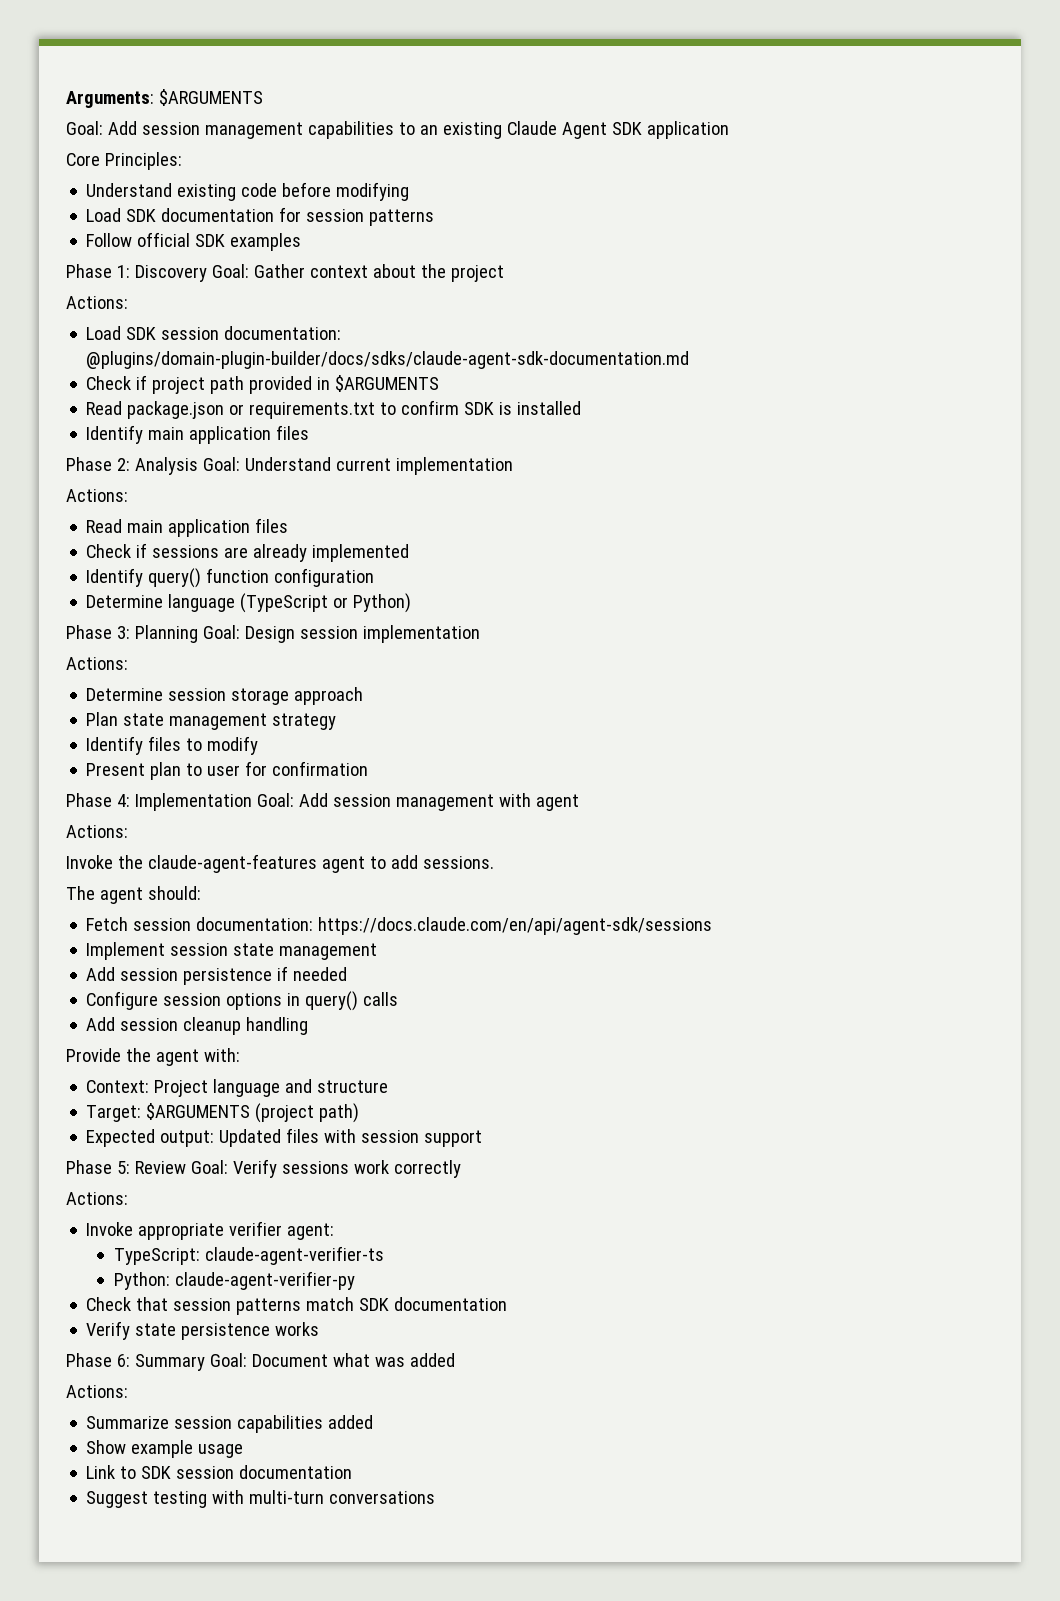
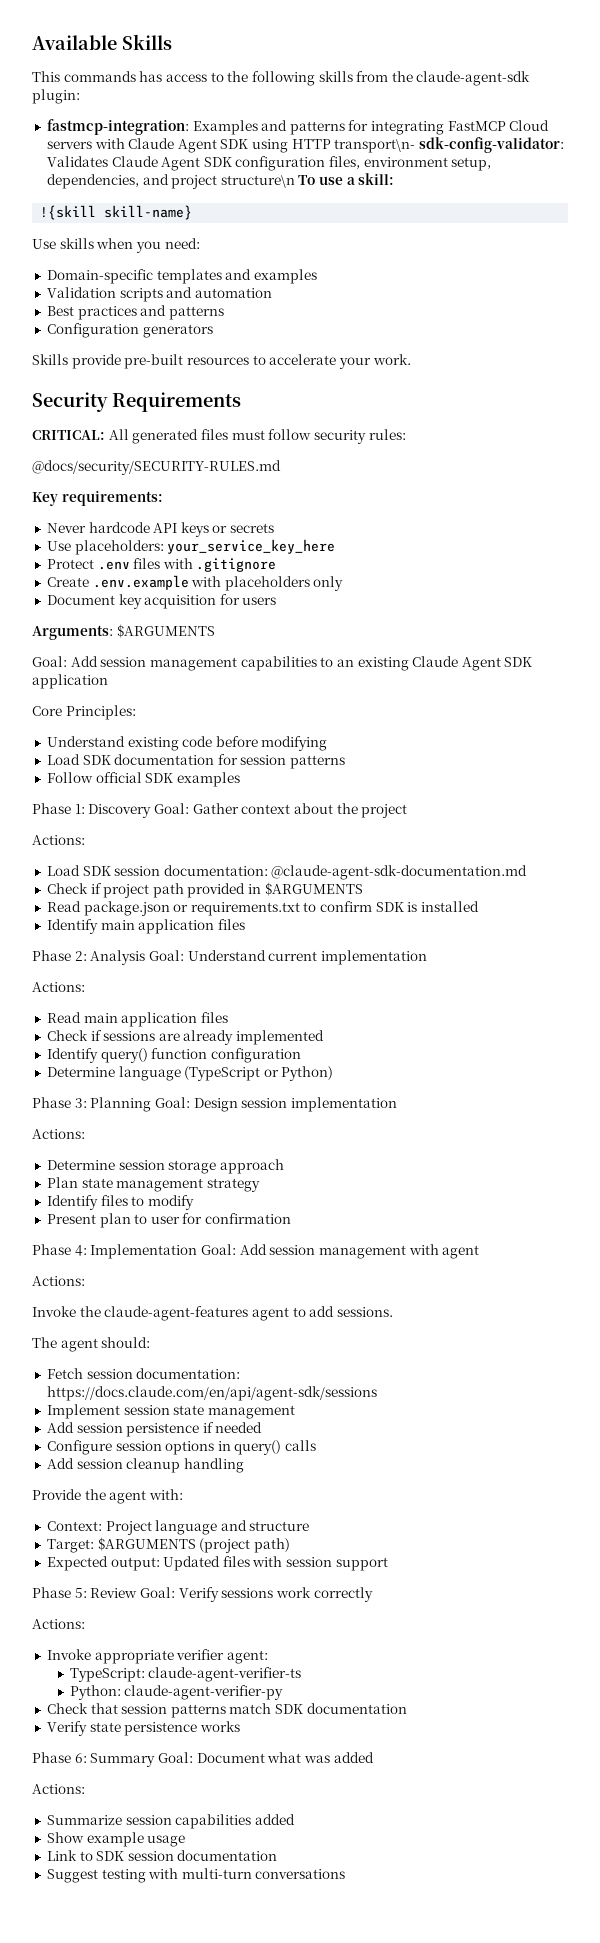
+ Available Skills
+ This commands has access to the following skills from the claude-agent-sdk plugin:
+ fastmcp-integration: Examples and patterns for integrating FastMCP Cloud servers with Claude Agent SDK using HTTP transport\n- sdk-config-validator: Validates Claude Agent SDK configuration files, environment setup, dependencies, and project structure\n To use a skill:
+ !{skill skill-name}
+ Use skills when you need:
+ Domain-specific templates and examples
+ Validation scripts and automation
+ Best practices and patterns
+ Configuration generators
+ Skills provide pre-built resources to accelerate your work.
+ Security Requirements
+ CRITICAL: All generated files must follow security rules:
+ @docs/security/SECURITY-RULES.md
+ Key requirements:
+ Never hardcode API keys or secrets
+ Use placeholders: your_service_key_here
+ Protect .env files with .gitignore
+ Create .env.example with placeholders only
+ Document key acquisition for users
- Load SDK session documentation: @plugins/domain-plugin-builder/docs/sdks/claude-agent-sdk-documentation.md
+ Load SDK session documentation: @claude-agent-sdk-documentation.md

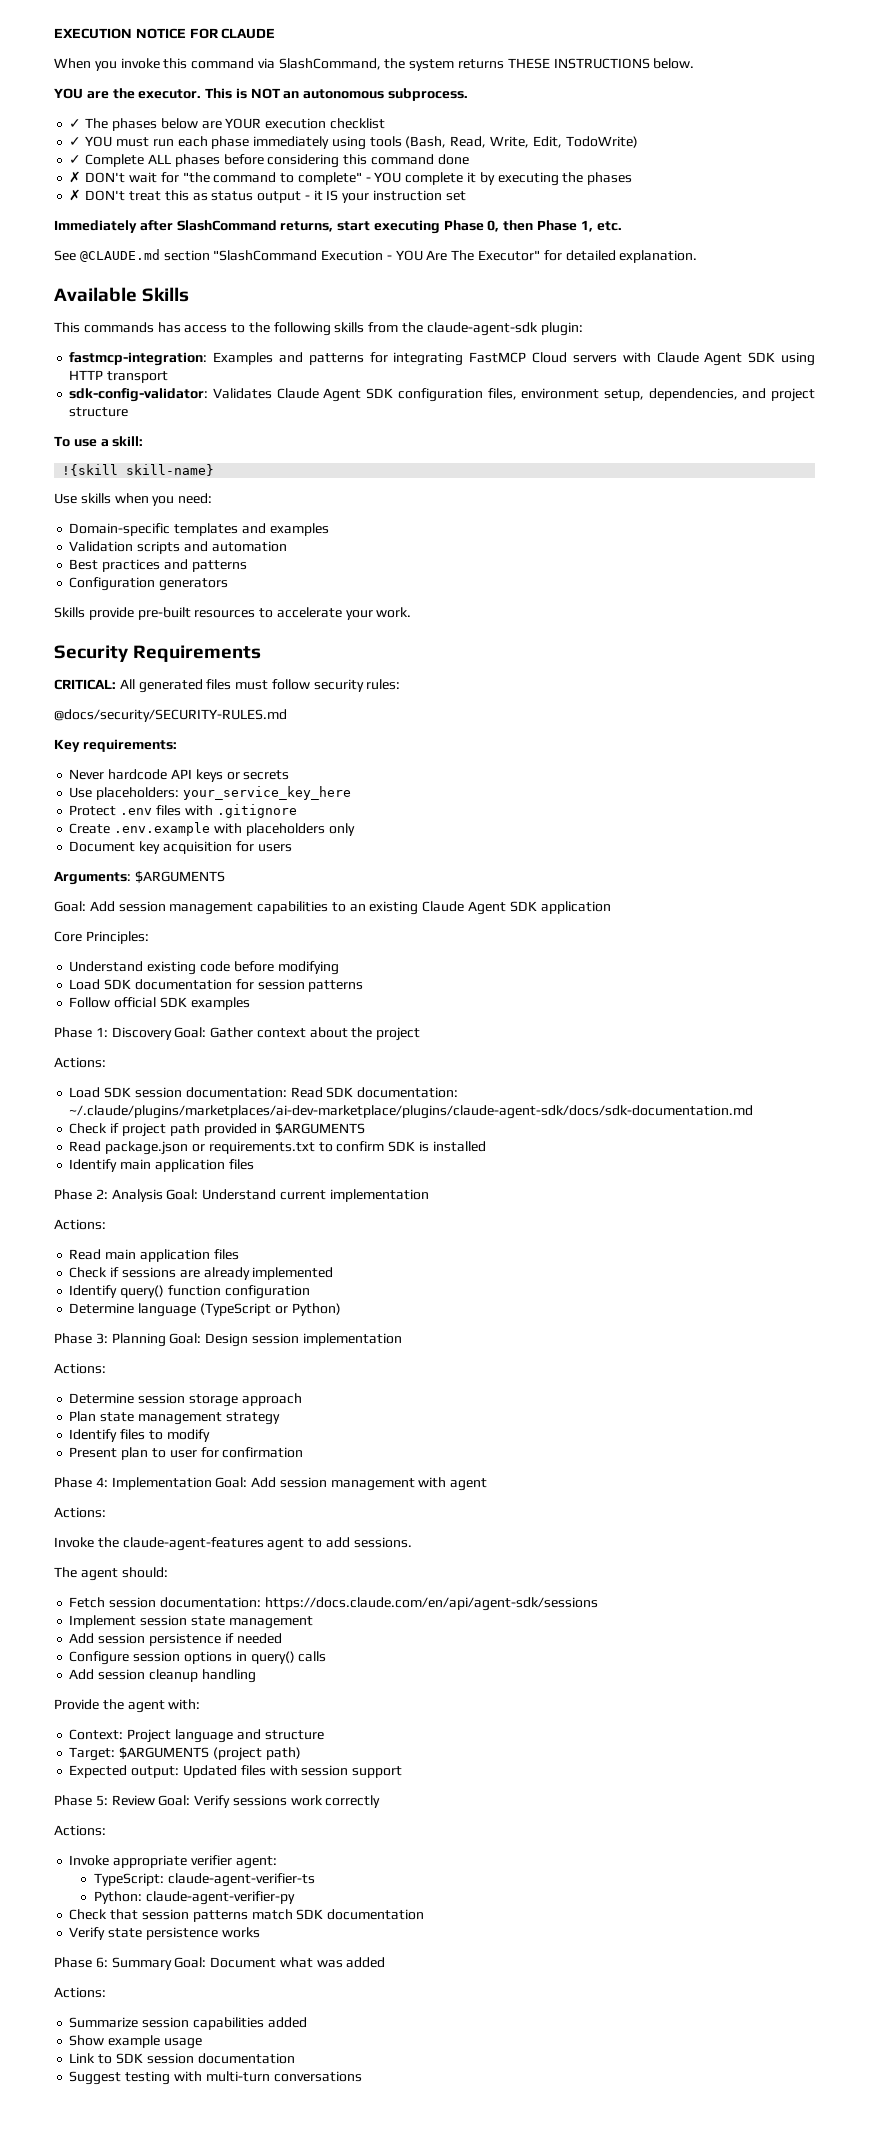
+ EXECUTION NOTICE FOR CLAUDE
+ When you invoke this command via SlashCommand, the system returns THESE INSTRUCTIONS below.
+ YOU are the executor. This is NOT an autonomous subprocess.
+ ✓ The phases below are YOUR execution checklist
+ ✓ YOU must run each phase immediately using tools (Bash, Read, Write, Edit, TodoWrite)
+ ✓ Complete ALL phases before considering this command done
+ ✗ DON't wait for "the command to complete" - YOU complete it by executing the phases
+ ✗ DON't treat this as status output - it IS your instruction set
+ Immediately after SlashCommand returns, start executing Phase 0, then Phase 1, etc.
+ See @CLAUDE.md section "SlashCommand Execution - YOU Are The Executor" for detailed explanation.
- fastmcp-integration: Examples and patterns for integrating FastMCP Cloud servers with Claude Agent SDK using HTTP transport\n- sdk-config-validator: Validates Claude Agent SDK configuration files, environment setup, dependencies, and project structure\n To use a skill:
+ fastmcp-integration: Examples and patterns for integrating FastMCP Cloud servers with Claude Agent SDK using HTTP transport
+ sdk-config-validator: Validates Claude Agent SDK configuration files, environment setup, dependencies, and project structure
+ To use a skill:
- Load SDK session documentation: @claude-agent-sdk-documentation.md
+ Load SDK session documentation: Read SDK documentation: ~/.claude/plugins/marketplaces/ai-dev-marketplace/plugins/claude-agent-sdk/docs/sdk-documentation.md

